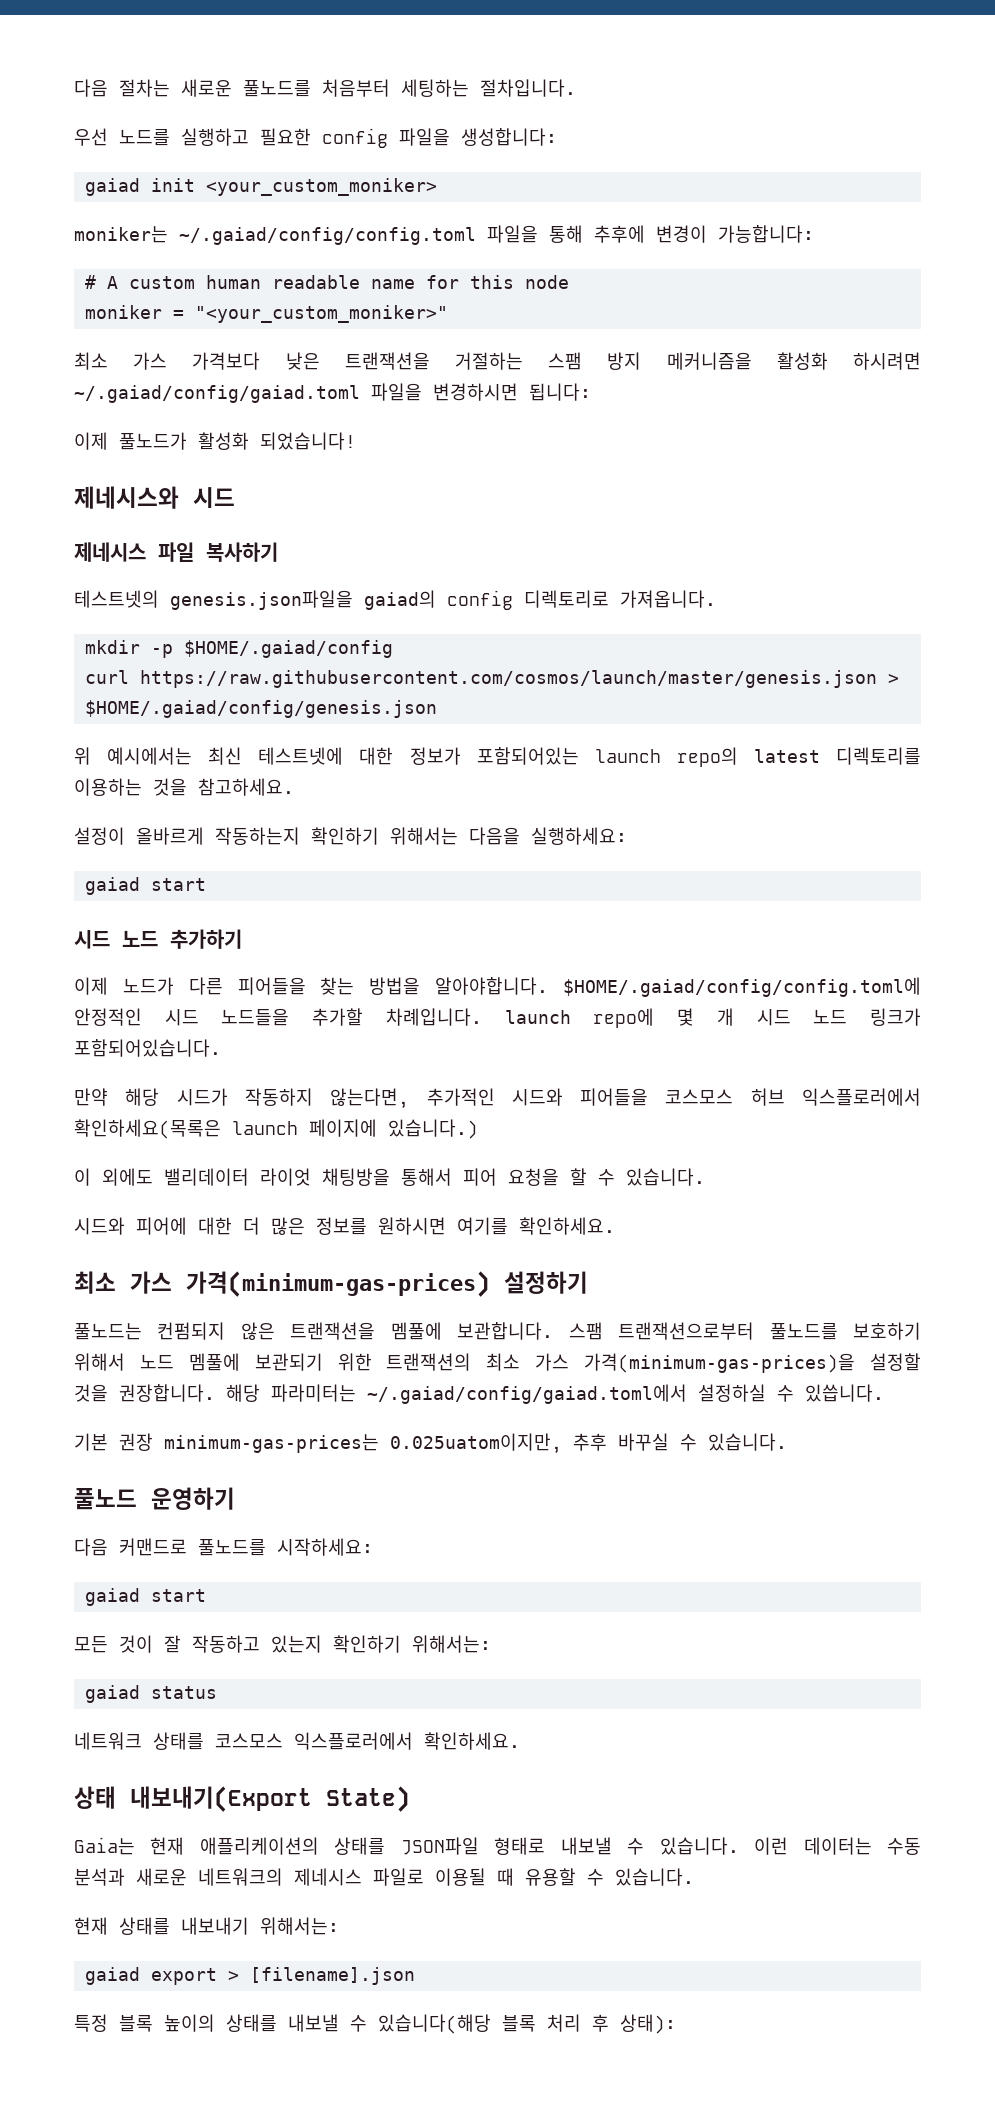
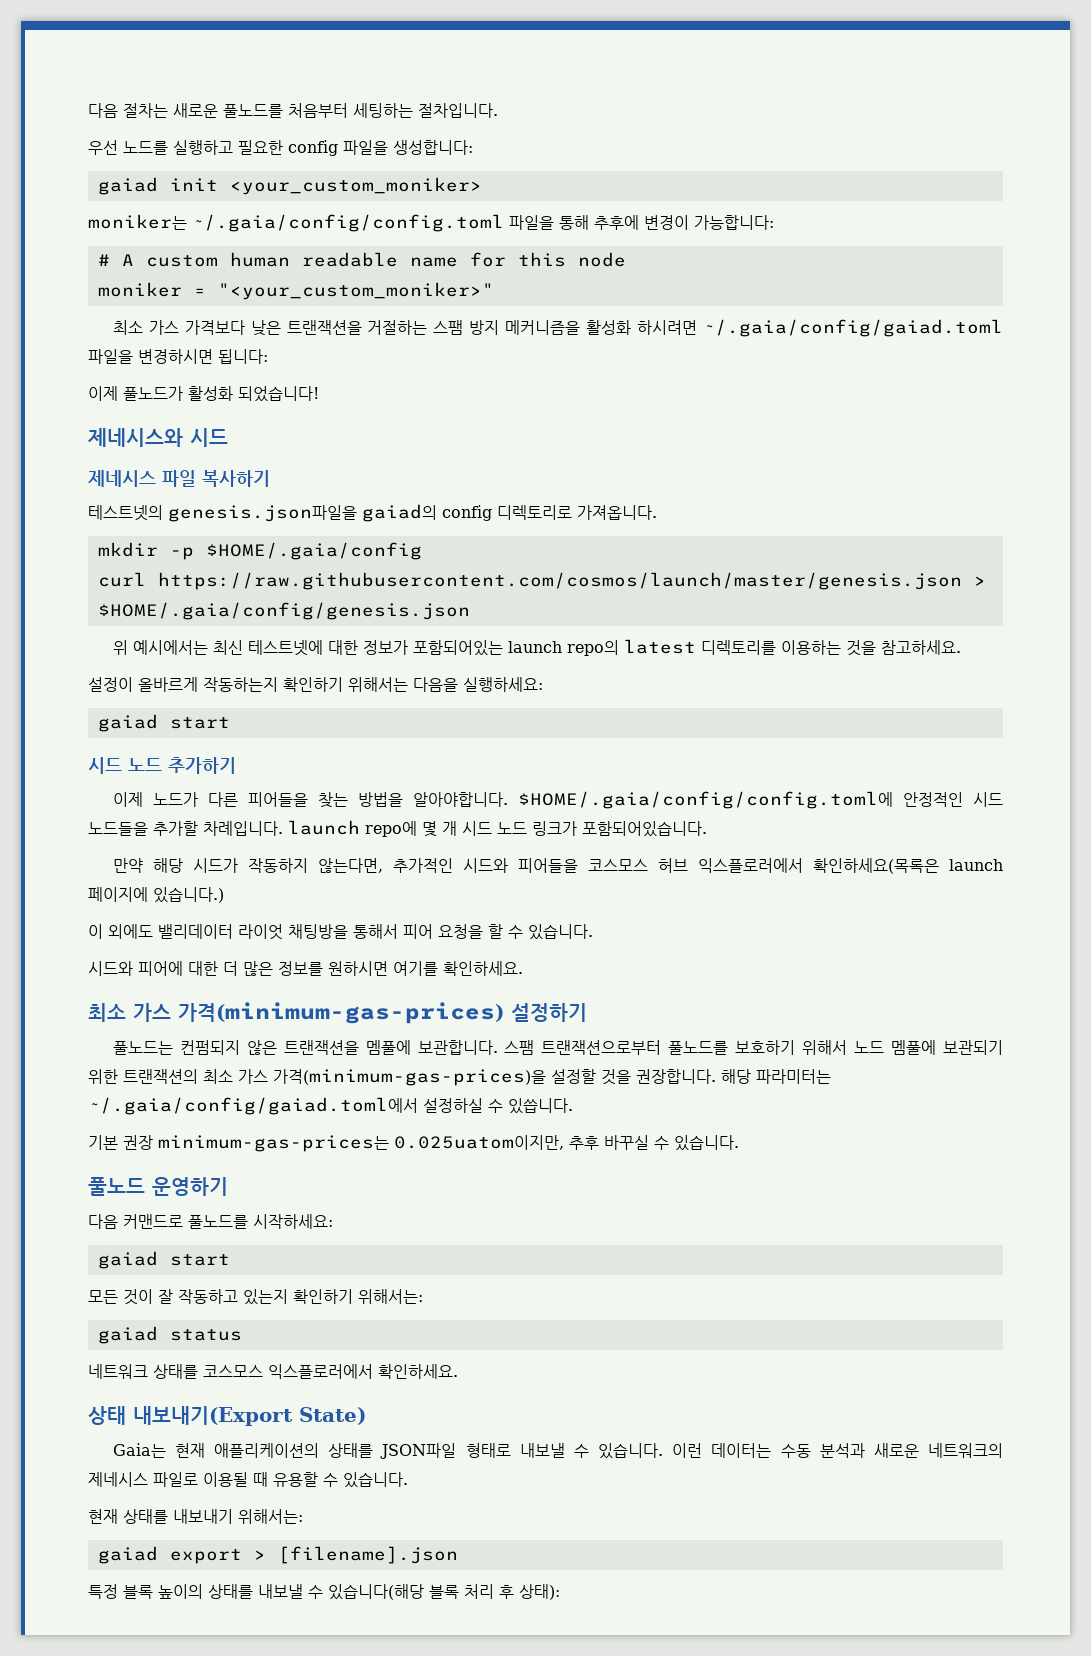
- moniker는 ~/.gaiad/config/config.toml 파일을 통해 추후에 변경이 가능합니다:
+ moniker는 ~/.gaia/config/config.toml 파일을 통해 추후에 변경이 가능합니다:
- 최소 가스 가격보다 낮은 트랜잭션을 거절하는 스팸 방지 메커니즘을 활성화 하시려면 ~/.gaiad/config/gaiad.toml 파일을 변경하시면 됩니다:
+ 최소 가스 가격보다 낮은 트랜잭션을 거절하는 스팸 방지 메커니즘을 활성화 하시려면 ~/.gaia/config/gaiad.toml 파일을 변경하시면 됩니다:
- mkdir -p $HOME/.gaiad/config
+ mkdir -p $HOME/.gaia/config
- curl https://raw.githubusercontent.com/cosmos/launch/master/genesis.json > $HOME/.gaiad/config/genesis.json
+ curl https://raw.githubusercontent.com/cosmos/launch/master/genesis.json > $HOME/.gaia/config/genesis.json
- $HOME/.gaiad/config/config.toml에 안정적인 시드 노드들을 추가할 차례입니다. launch repo에 몇 개 시드 노드 링크가 포함되어있습니다.
+ $HOME/.gaia/config/config.toml에 안정적인 시드 노드들을 추가할 차례입니다. launch repo에 몇 개 시드 노드 링크가 포함되어있습니다.
- 해당 파라미터는 ~/.gaiad/config/gaiad.toml에서 설정하실 수 있씁니다.
+ 해당 파라미터는 ~/.gaia/config/gaiad.toml에서 설정하실 수 있씁니다.

